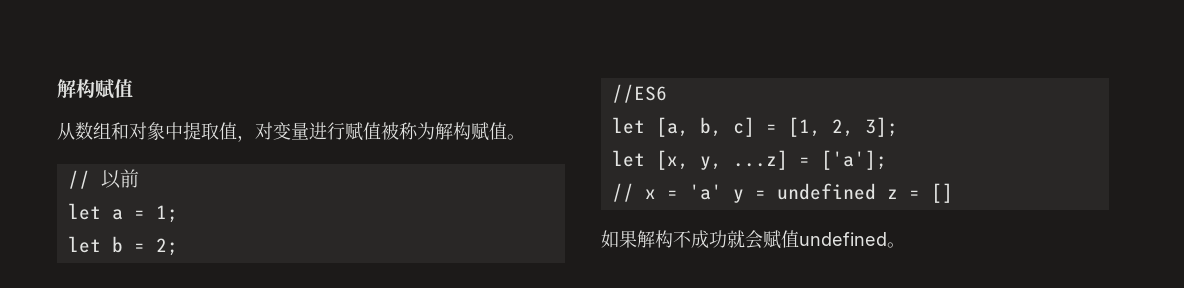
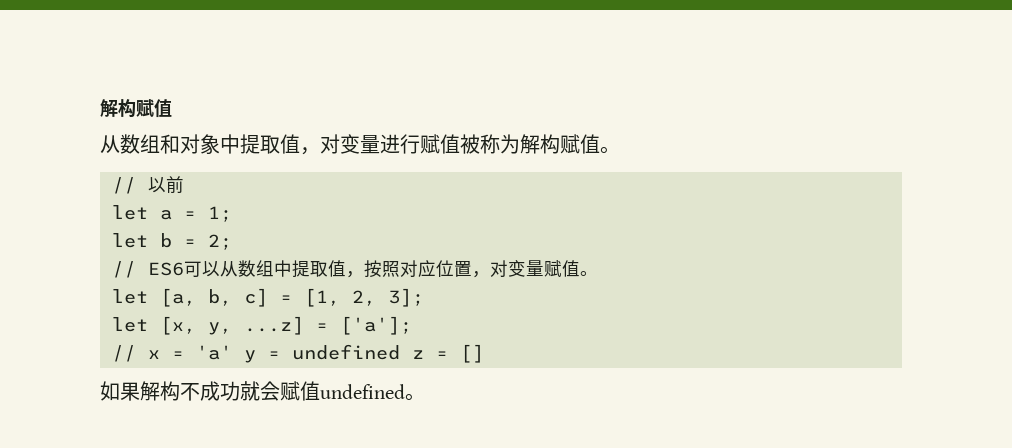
- //ES6
+ // ES6可以从数组中提取值，按照对应位置，对变量赋值。

